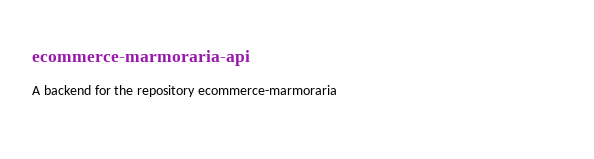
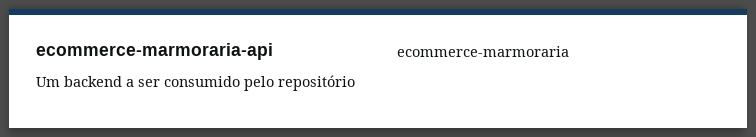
- A backend for the repository ecommerce-marmoraria
+ Um backend a ser consumido pelo repositório ecommerce-marmoraria

